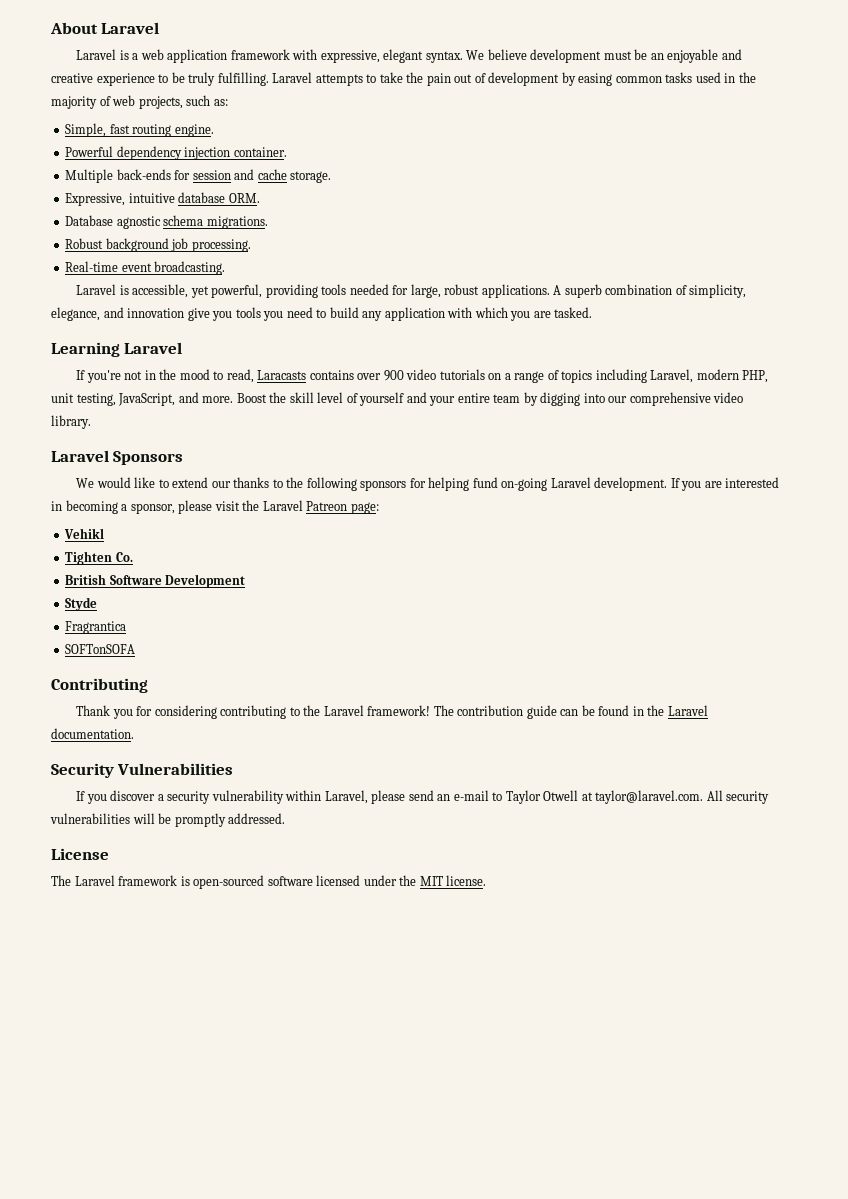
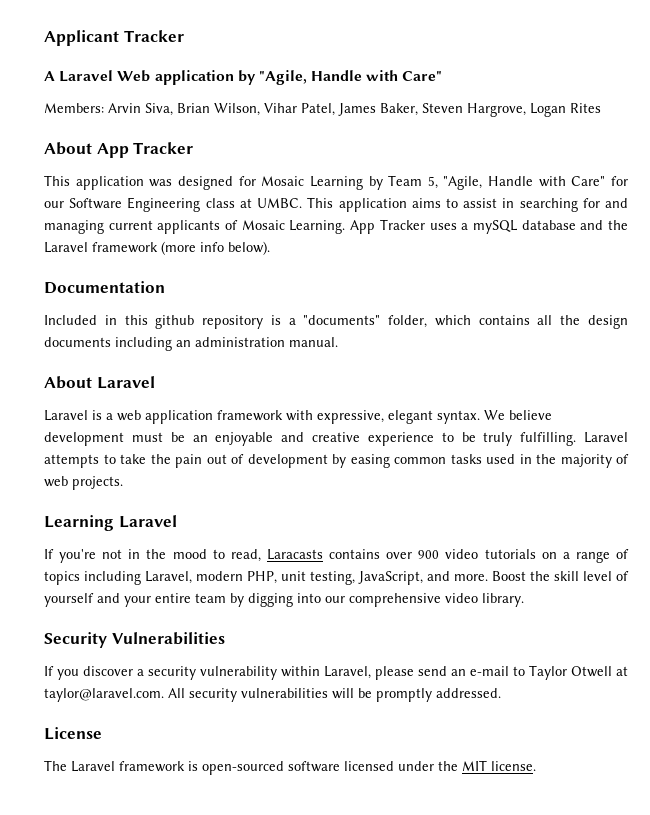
+ Applicant Tracker
+ A Laravel Web application by "Agile, Handle with Care"
+ Members: Arvin Siva, Brian Wilson, Vihar Patel, James Baker, Steven Hargrove, Logan Rites
+ About App Tracker
+ This application was designed for Mosaic Learning by Team 5, "Agile, Handle with Care" for our Software Engineering class at UMBC. This application aims to assist in searching for and managing current applicants of Mosaic Learning. App Tracker uses a mySQL database and the Laravel framework (more info below).
+ Documentation
+ Included in this github repository is a "documents" folder, which contains all the design documents including an administration manual.
- Laravel attempts to take the pain out of development by easing common tasks used in the majority of web projects, such as:
- Simple, fast routing engine.
- Powerful dependency injection container.
- Multiple back-ends for session and cache storage.
- Expressive, intuitive database ORM.
- Database agnostic schema migrations.
- Robust background job processing.
- Real-time event broadcasting.
- Laravel is accessible, yet powerful, providing tools needed for large, robust applications. A superb combination of simplicity, elegance, and innovation give you tools you need to build any application with which you are tasked.
+ Laravel attempts to take the pain out of development by easing common tasks used in the majority of web projects.
- Laravel Sponsors
- We would like to extend our thanks to the following sponsors for helping fund on-going Laravel development. If you are interested in becoming a sponsor, please visit the Laravel Patreon page:
- Vehikl
- Tighten Co.
- British Software Development
- Styde
- Fragrantica
- SOFTonSOFA
- Contributing
- Thank you for considering contributing to the Laravel framework! The contribution guide can be found in the Laravel documentation.

